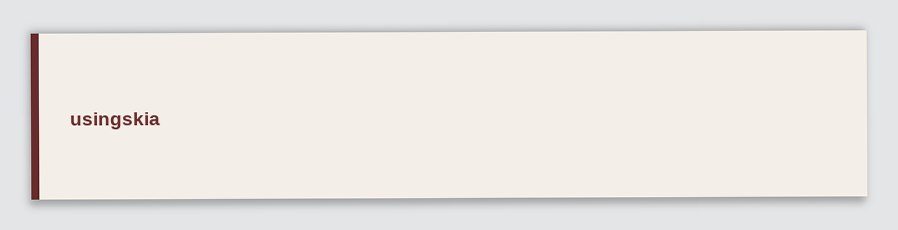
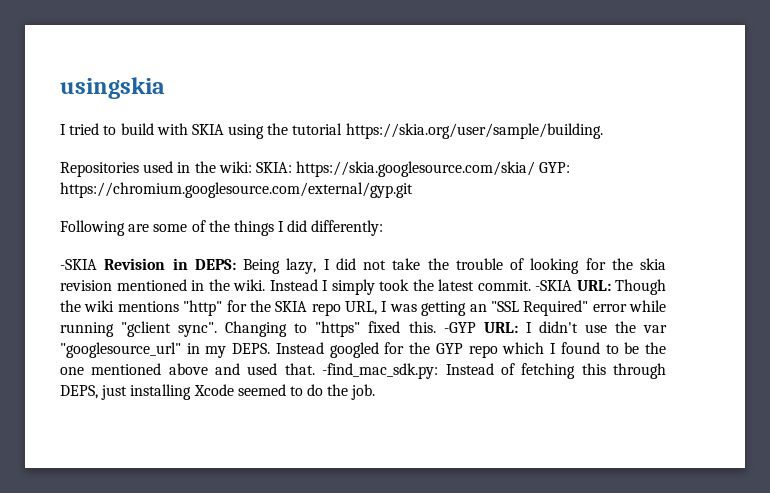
+ I tried to build with SKIA using the tutorial https://skia.org/user/sample/building.
+ Repositories used in the wiki: SKIA: https://skia.googlesource.com/skia/ GYP: https://chromium.googlesource.com/external/gyp.git
+ Following are some of the things I did differently:
+ -SKIA Revision in DEPS: Being lazy, I did not take the trouble of looking for the skia revision mentioned in the wiki. Instead I simply took the latest commit. -SKIA URL: Though the wiki mentions "http" for the SKIA repo URL, I was getting an "SSL Required" error while running "gclient sync". Changing to "https" fixed this. -GYP URL: I didn't use the var "googlesource_url" in my DEPS. Instead googled for the GYP repo which I found to be the one mentioned above and used that. -find_mac_sdk.py: Instead of fetching this through DEPS, just installing Xcode seemed to do the job.

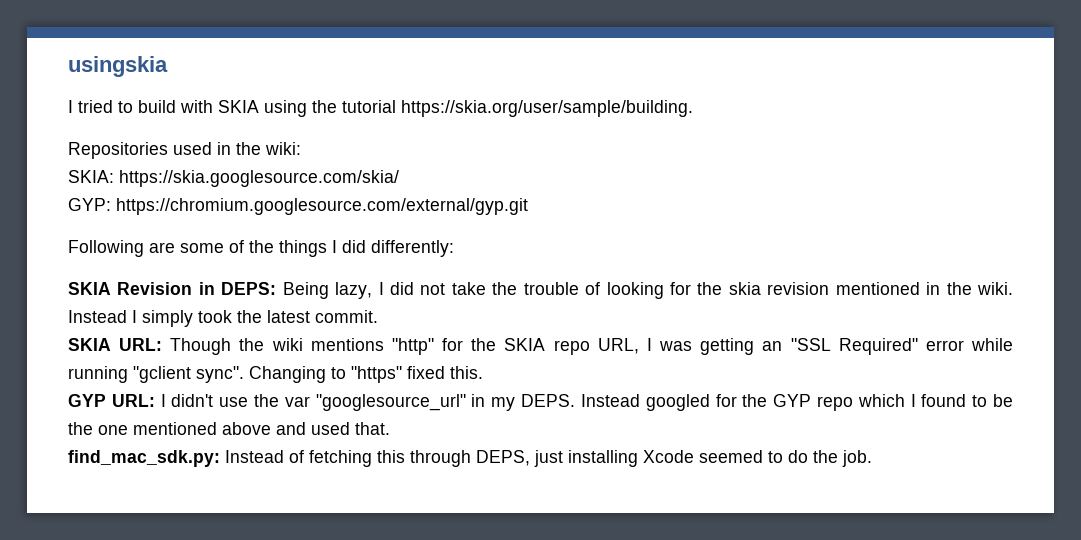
- Repositories used in the wiki: SKIA: https://skia.googlesource.com/skia/ GYP: https://chromium.googlesource.com/external/gyp.git
+ Repositories used in the wiki:
+ SKIA: https://skia.googlesource.com/skia/
+ GYP: https://chromium.googlesource.com/external/gyp.git
- -SKIA Revision in DEPS: Being lazy, I did not take the trouble of looking for the skia revision mentioned in the wiki.
+ SKIA Revision in DEPS: Being lazy, I did not take the trouble of looking for the skia revision mentioned in the wiki.
- Instead I simply took the latest commit. -SKIA URL: Though the wiki mentions "http" for the SKIA repo URL, I was getting an "SSL Required" error while running "gclient sync".
+ Instead I simply took the latest commit.
+ SKIA URL: Though the wiki mentions "http" for the SKIA repo URL, I was getting an "SSL Required" error while running "gclient sync".
- Changing to "https" fixed this. -GYP URL: I didn't use the var "googlesource_url" in my DEPS.
+ Changing to "https" fixed this.
+ GYP URL: I didn't use the var "googlesource_url" in my DEPS.
- Instead googled for the GYP repo which I found to be the one mentioned above and used that. -find_mac_sdk.py: Instead of fetching this through DEPS, just installing Xcode seemed to do the job.
+ Instead googled for the GYP repo which I found to be the one mentioned above and used that.
+ find_mac_sdk.py: Instead of fetching this through DEPS, just installing Xcode seemed to do the job.

